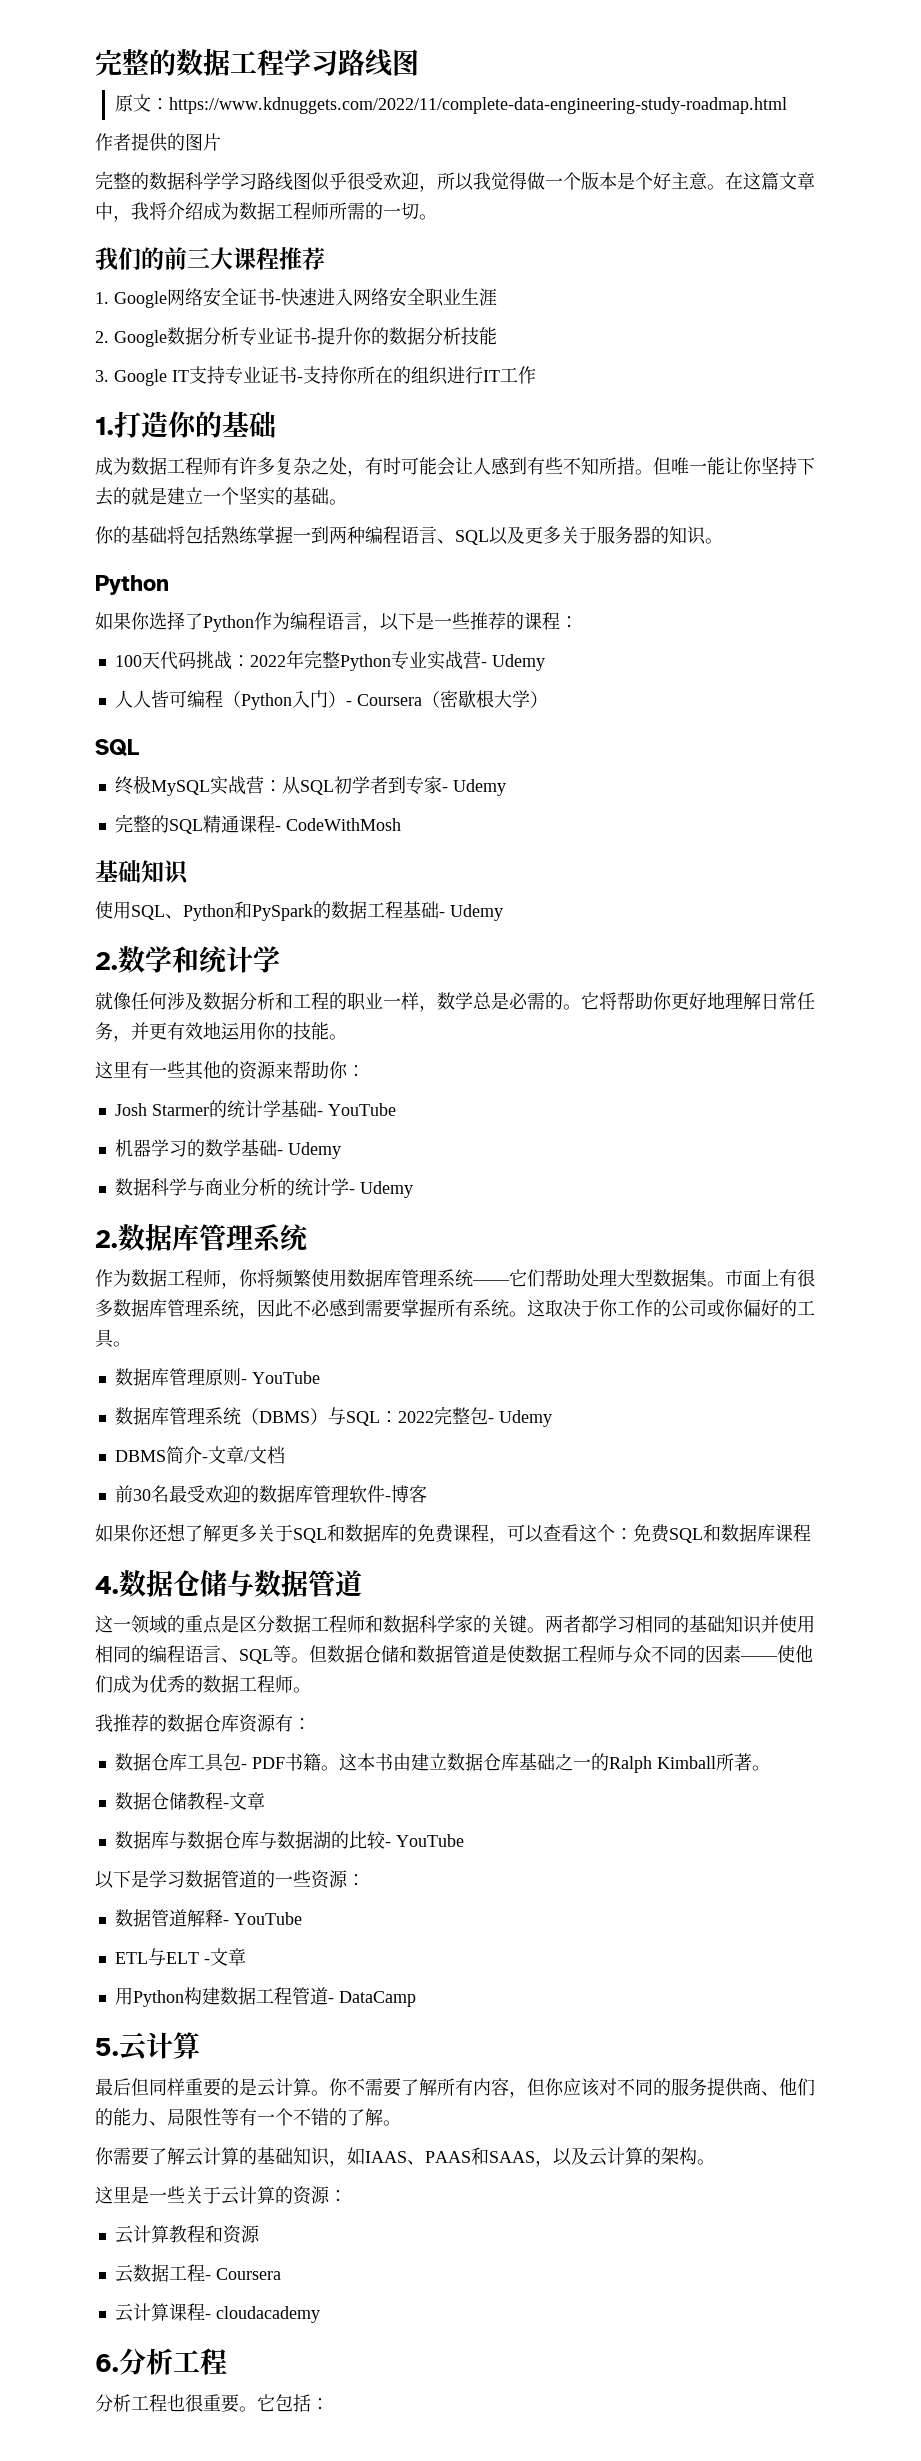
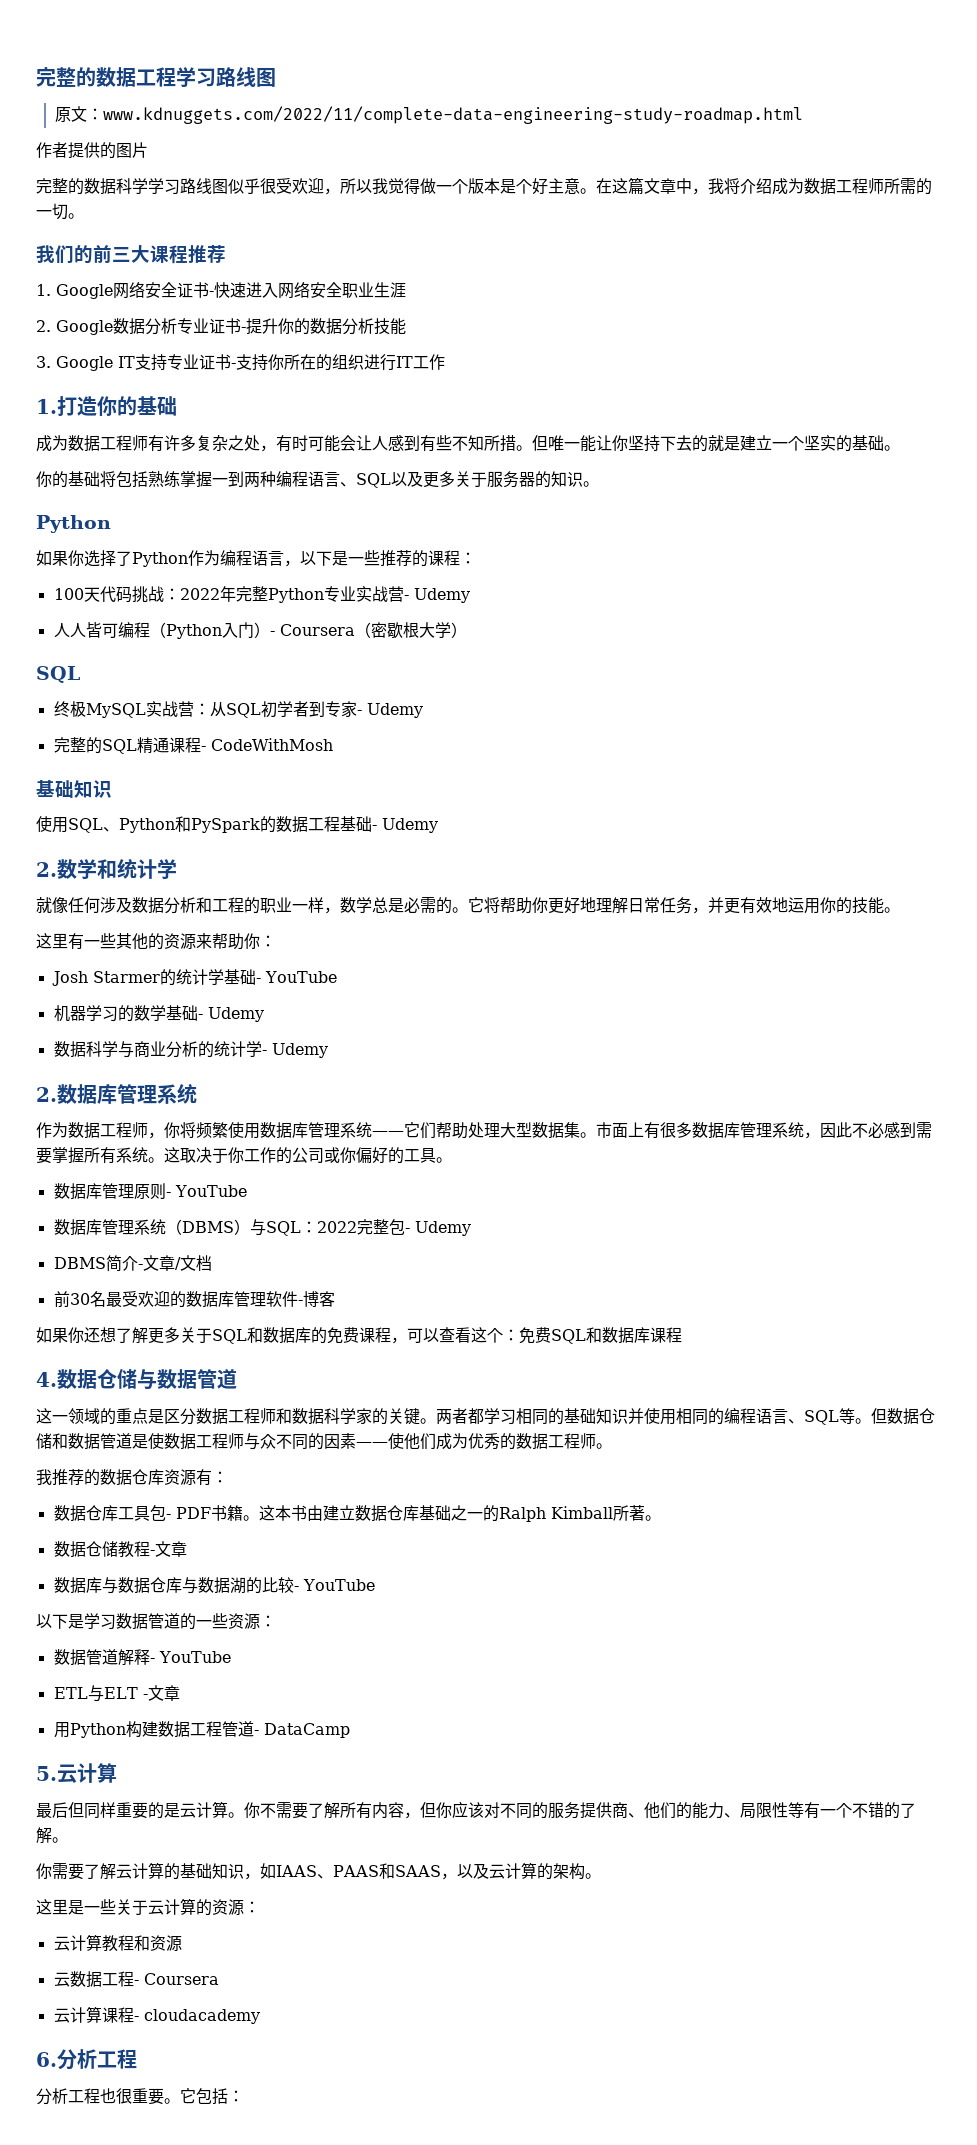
- 原文：https://www.kdnuggets.com/2022/11/complete-data-engineering-study-roadmap.html
+ 原文：www.kdnuggets.com/2022/11/complete-data-engineering-study-roadmap.html

